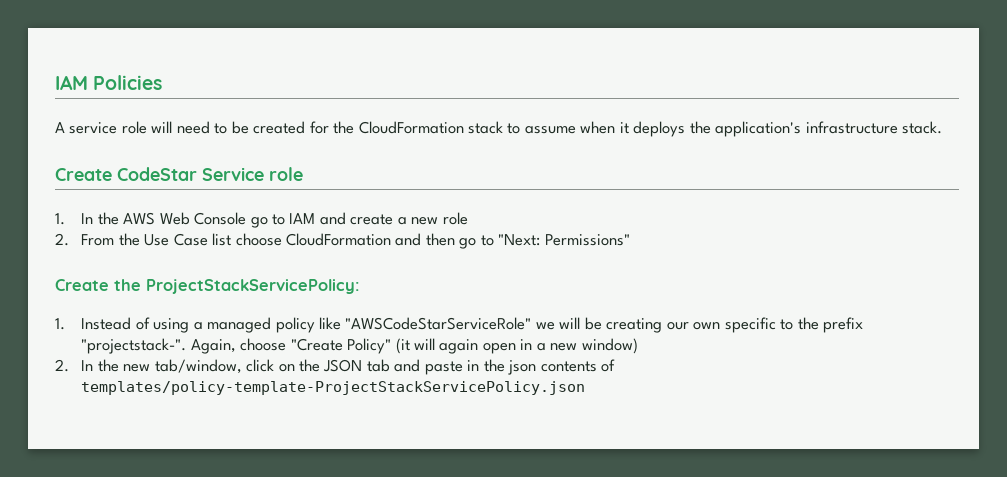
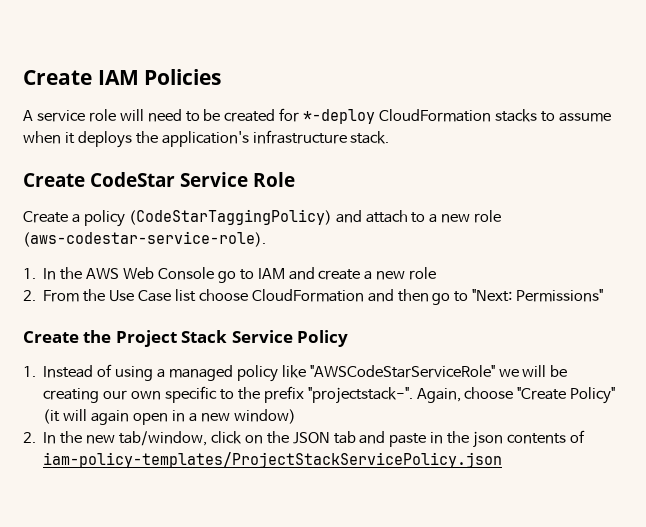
- IAM Policies
+ Create IAM Policies
- A service role will need to be created for the CloudFormation stack to assume when it deploys the application's infrastructure stack.
+ A service role will need to be created for *-deploy CloudFormation stacks to assume when it deploys the application's infrastructure stack.
- Create CodeStar Service role
+ Create CodeStar Service Role
+ Create a policy (CodeStarTaggingPolicy) and attach to a new role (aws-codestar-service-role).
- Create the ProjectStackServicePolicy:
+ Create the Project Stack Service Policy
- 2. In the new tab/window, click on the JSON tab and paste in the json contents of templates/policy-template-ProjectStackServicePolicy.json
+ 2. In the new tab/window, click on the JSON tab and paste in the json contents of iam-policy-templates/ProjectStackServicePolicy.json

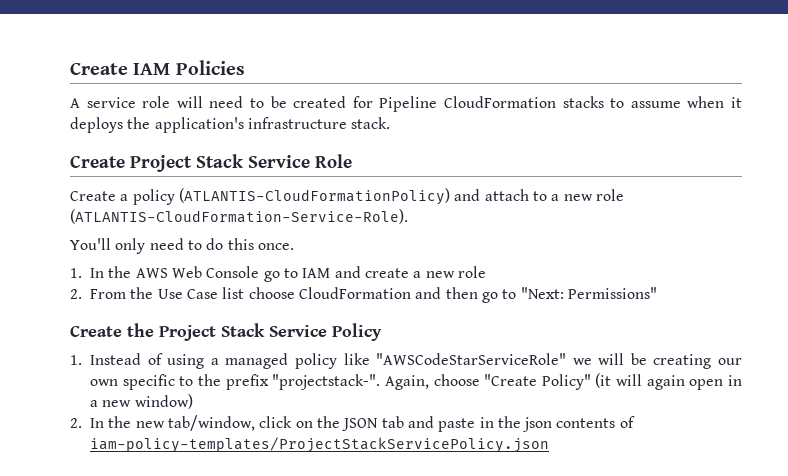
- A service role will need to be created for *-deploy CloudFormation stacks to assume when it deploys the application's infrastructure stack.
+ A service role will need to be created for Pipeline CloudFormation stacks to assume when it deploys the application's infrastructure stack.
- Create CodeStar Service Role
+ Create Project Stack Service Role
- Create a policy (CodeStarTaggingPolicy) and attach to a new role (aws-codestar-service-role).
+ Create a policy (ATLANTIS-CloudFormationPolicy) and attach to a new role (ATLANTIS-CloudFormation-Service-Role).
+ You'll only need to do this once.

